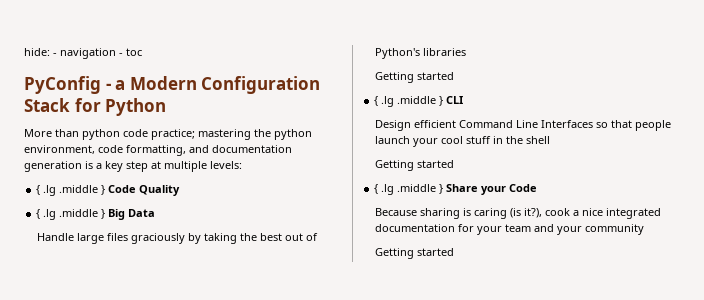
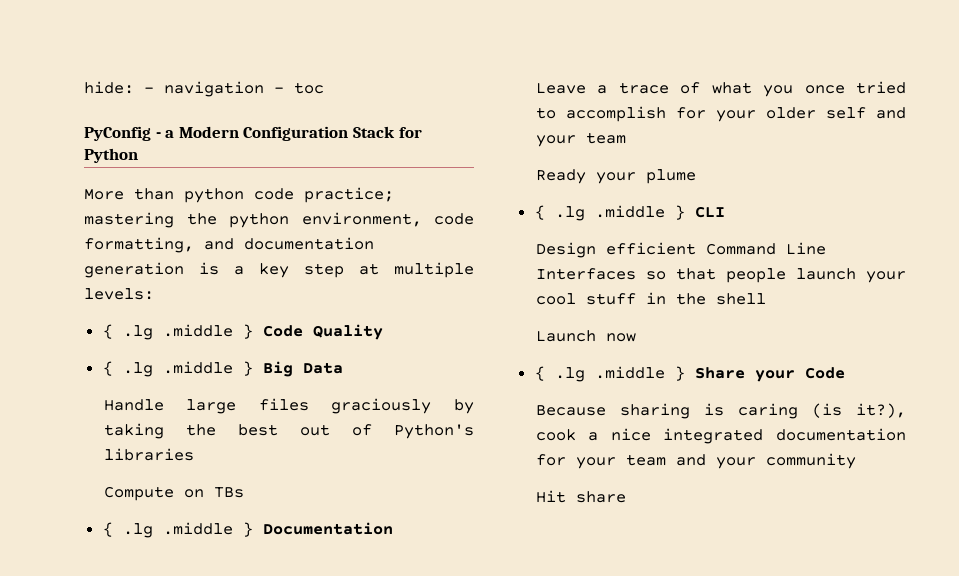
  Handle large files graciously by taking the best out of Python's libraries
- Getting started
+ Compute on TBs
+ { .lg .middle } Documentation
+ Leave a trace of what you once tried to accomplish for your older self and your team
+ Ready your plume
  Design efficient Command Line Interfaces so that people launch your cool stuff in the shell
- Getting started
+ Launch now
  Because sharing is caring (is it?), cook a nice integrated documentation for your team and your community
- Getting started
+ Hit share

